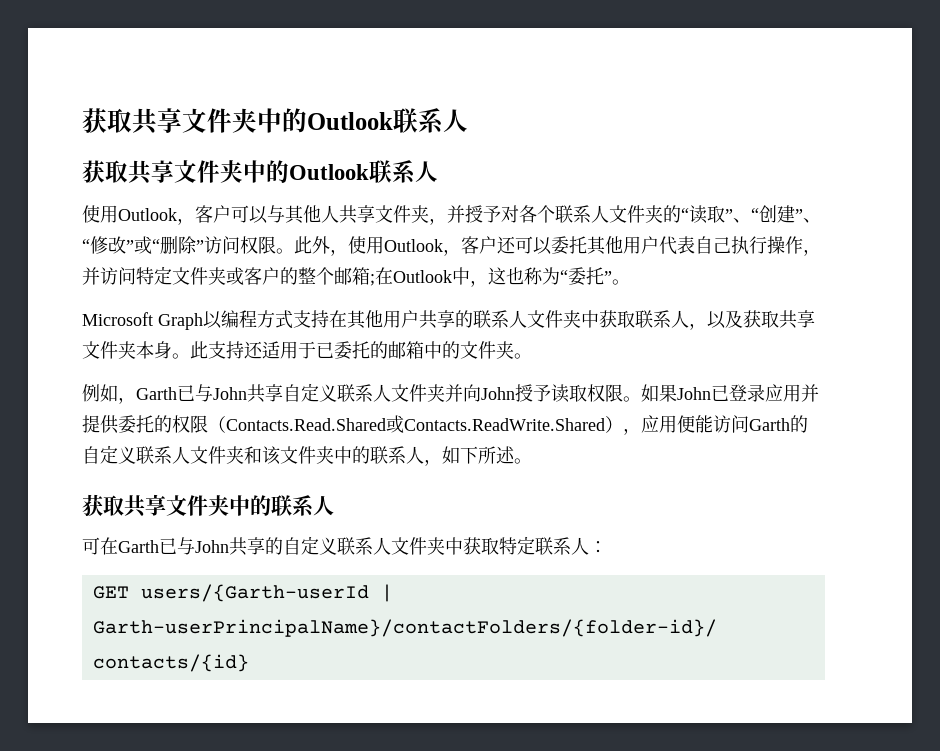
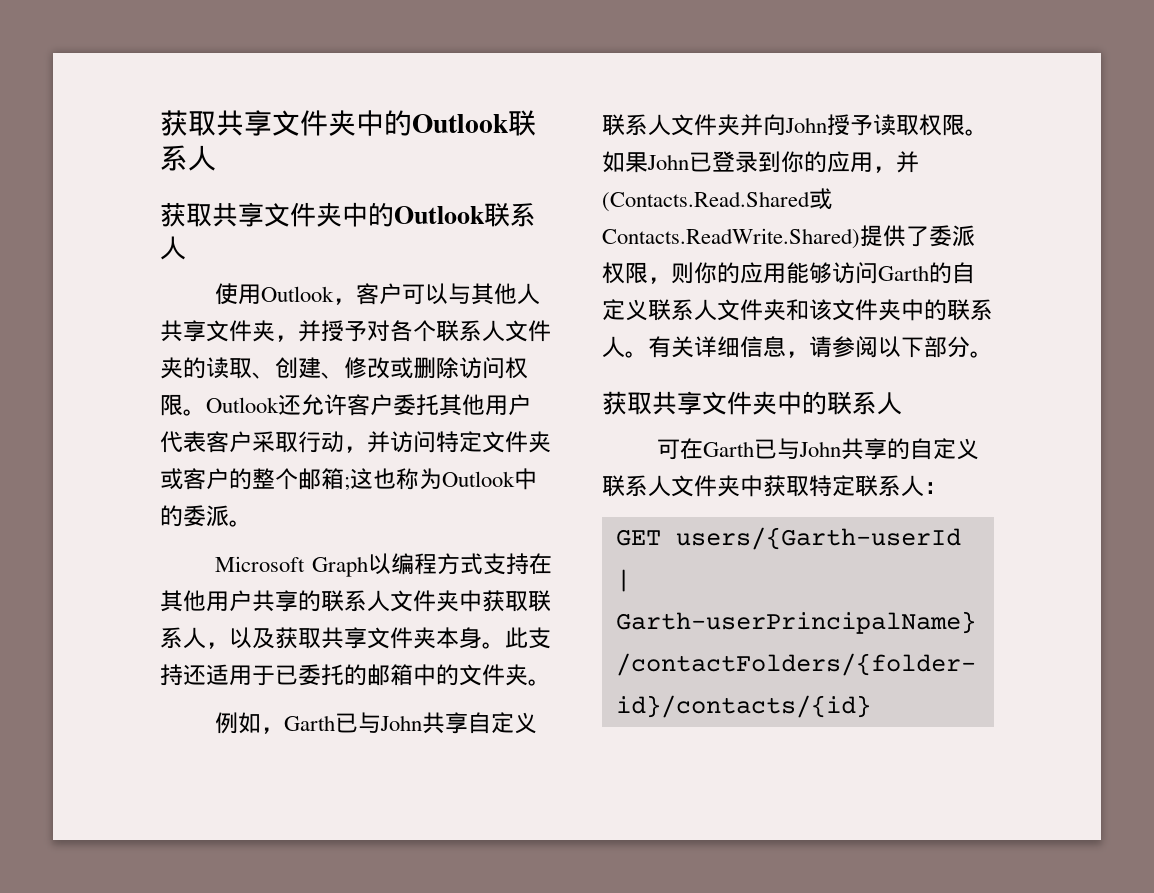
- 使用Outlook，客户可以与其他人共享文件夹，并授予对各个联系人文件夹的“读取”、“创建”、“修改”或“删除”访问权限。此外，使用Outlook，客户还可以委托其他用户代表自己执行操作，并访问特定文件夹或客户的整个邮箱;在Outlook中，这也称为“委托”。
+ 使用Outlook，客户可以与其他人共享文件夹，并授予对各个联系人文件夹的读取、创建、修改或删除访问权限。Outlook还允许客户委托其他用户代表客户采取行动，并访问特定文件夹或客户的整个邮箱;这也称为Outlook中的委派。
- 如果John已登录应用并提供委托的权限（Contacts.Read.Shared或Contacts.ReadWrite.Shared），应用便能访问Garth的自定义联系人文件夹和该文件夹中的联系人，如下所述。
+ 如果John已登录到你的应用，并(Contacts.Read.Shared或Contacts.ReadWrite.Shared)提供了委派权限，则你的应用能够访问Garth的自定义联系人文件夹和该文件夹中的联系人。有关详细信息，请参阅以下部分。

